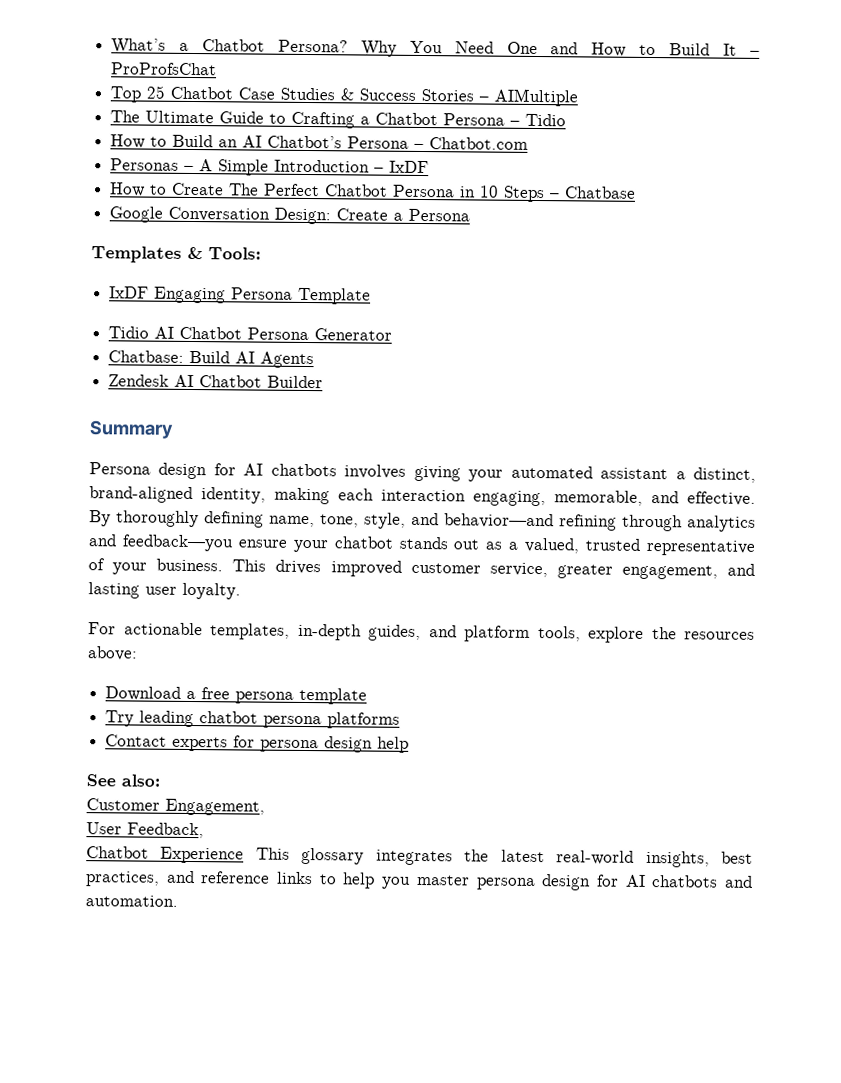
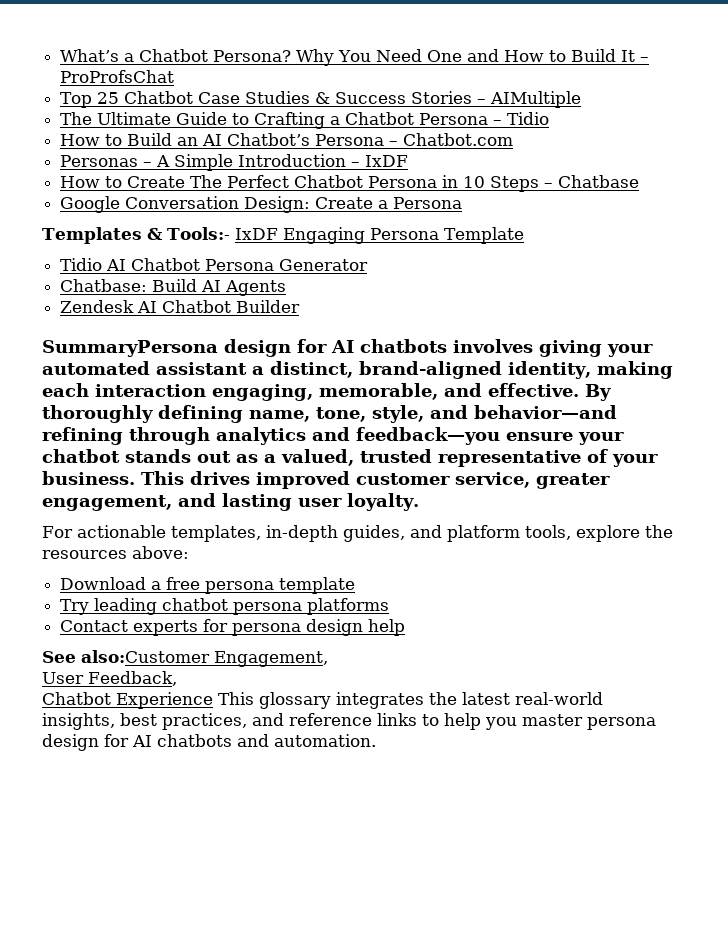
- Templates & Tools:
- IxDF Engaging Persona Template
+ Templates & Tools:- IxDF Engaging Persona Template
- Summary
- Persona design for AI chatbots involves giving your automated assistant a distinct, brand-aligned identity, making each interaction engaging, memorable, and effective.
+ SummaryPersona design for AI chatbots involves giving your automated assistant a distinct, brand-aligned identity, making each interaction engaging, memorable, and effective.
- See also:
- Customer Engagement,
+ See also:Customer Engagement,

